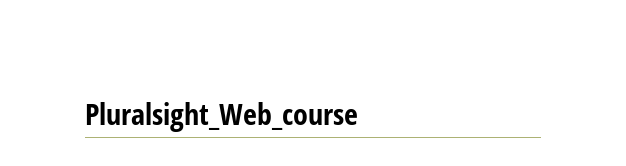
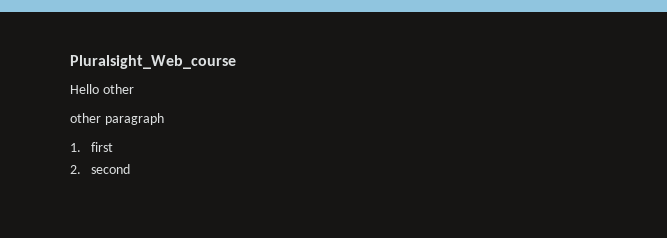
+ Hello other
+ other paragraph
+ 1. first
+ 2. second

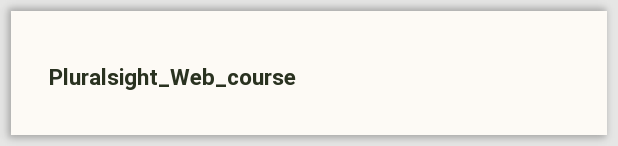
- Hello other
- other paragraph
- 1. first
- 2. second

